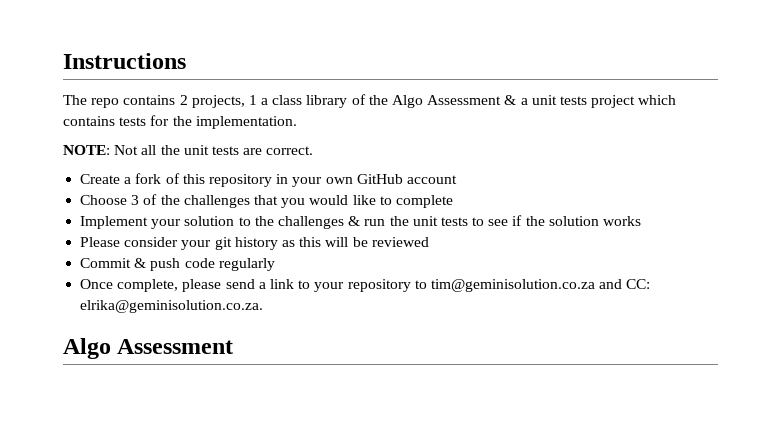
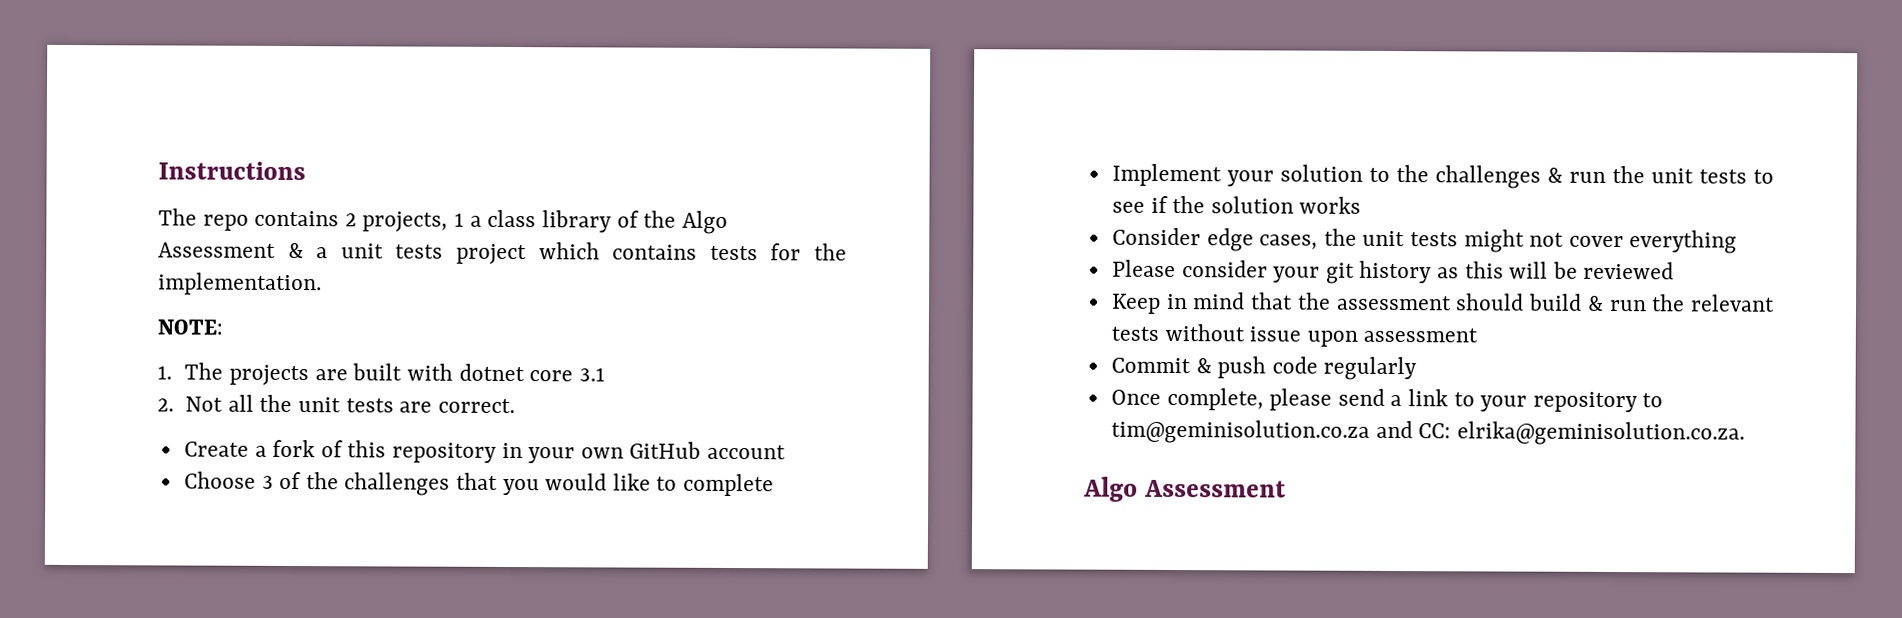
- NOTE: Not all the unit tests are correct.
+ NOTE:
+ 1. The projects are built with dotnet core 3.1
+ 2. Not all the unit tests are correct.
+ Consider edge cases, the unit tests might not cover everything
+ Keep in mind that the assessment should build & run the relevant tests without issue upon assessment

